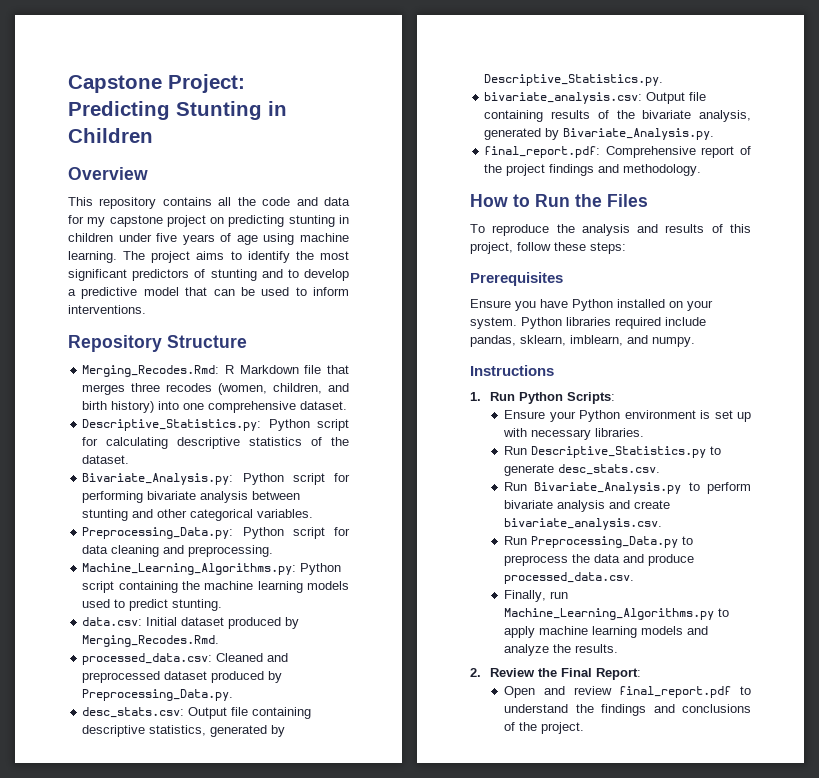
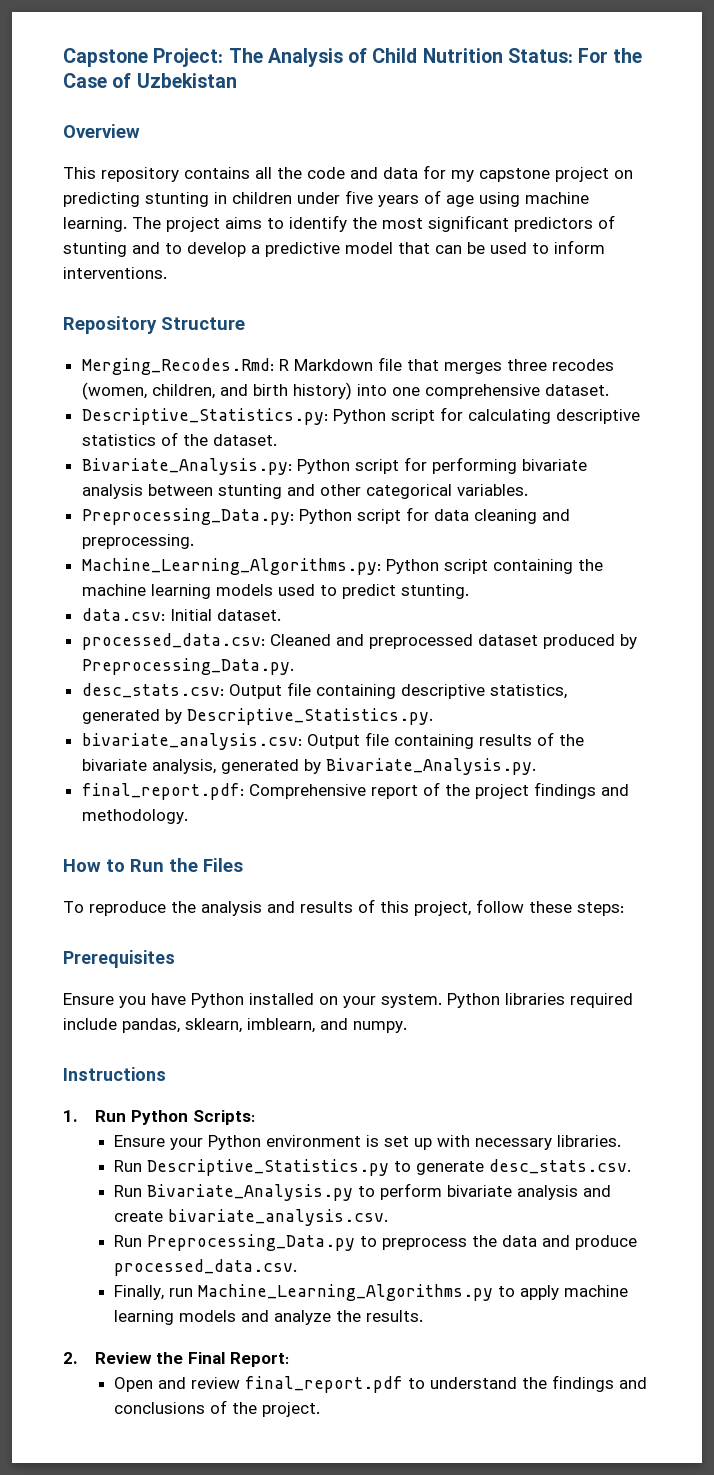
- Capstone Project: Predicting Stunting in Children
+ Capstone Project: The Analysis of Child Nutrition Status: For the Case of Uzbekistan
- data.csv: Initial dataset produced by Merging_Recodes.Rmd.
+ data.csv: Initial dataset.

